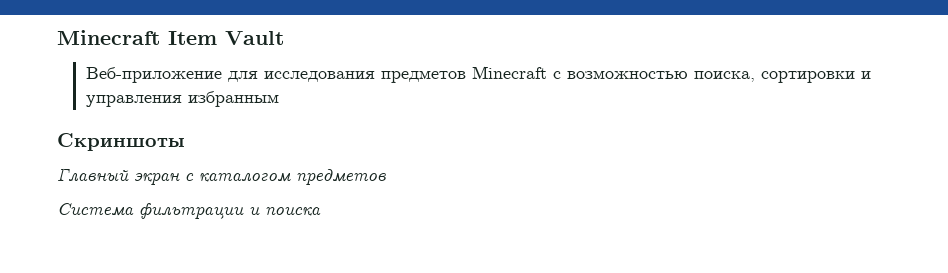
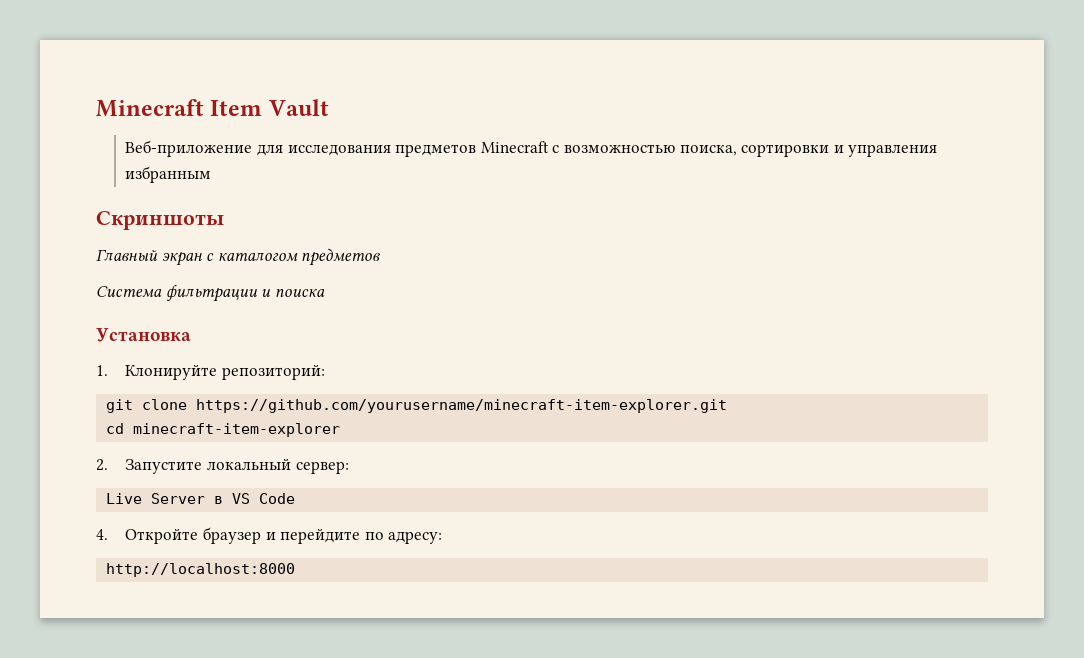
+ Установка
+ 1. Клонируйте репозиторий:
+ git clone https://github.com/yourusername/minecraft-item-explorer.git
+ cd minecraft-item-explorer
+ 2. Запустите локальный сервер:
+ Live Server в VS Code
+ 4. Откройте браузер и перейдите по адресу:
+ http://localhost:8000

